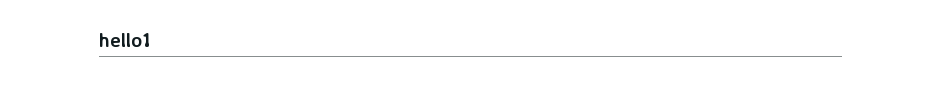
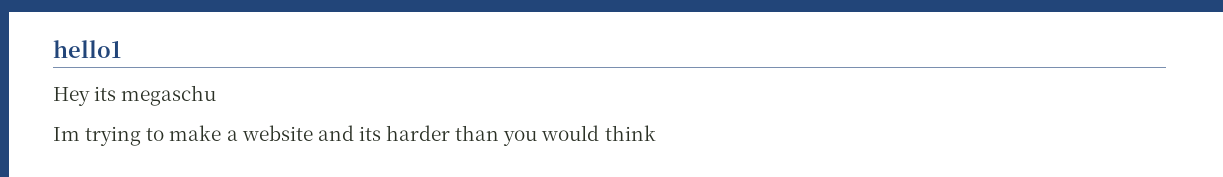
+ Hey its megaschu
+ Im trying to make a website and its harder than you would think

